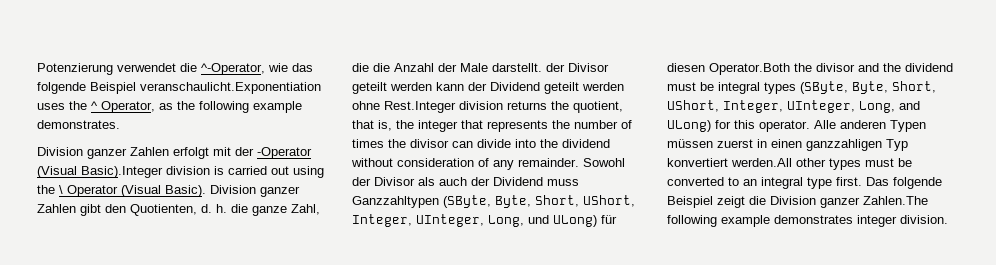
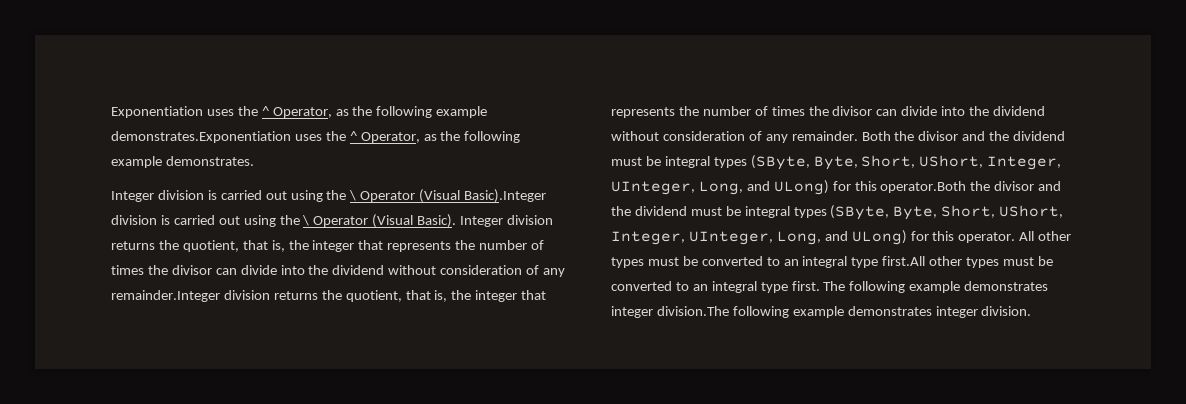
- Potenzierung verwendet die ^-Operator, wie das folgende Beispiel veranschaulicht.Exponentiation uses the ^ Operator, as the following example demonstrates.
+ Exponentiation uses the ^ Operator, as the following example demonstrates.Exponentiation uses the ^ Operator, as the following example demonstrates.
- Division ganzer Zahlen erfolgt mit der -Operator (Visual Basic).Integer division is carried out using the \ Operator (Visual Basic).
+ Integer division is carried out using the \ Operator (Visual Basic).Integer division is carried out using the \ Operator (Visual Basic).
- Division ganzer Zahlen gibt den Quotienten, d. h. die ganze Zahl, die die Anzahl der Male darstellt. der Divisor geteilt werden kann der Dividend geteilt werden ohne Rest.Integer division returns the quotient, that is, the integer that represents the number of times the divisor can divide into the dividend without consideration of any remainder.
+ Integer division returns the quotient, that is, the integer that represents the number of times the divisor can divide into the dividend without consideration of any remainder.Integer division returns the quotient, that is, the integer that represents the number of times the divisor can divide into the dividend without consideration of any remainder.
- Sowohl der Divisor als auch der Dividend muss Ganzzahltypen (SByte, Byte, Short, UShort, Integer, UInteger, Long, und ULong) für diesen Operator.Both the divisor and the dividend must be integral types (SByte, Byte, Short, UShort, Integer, UInteger, Long, and ULong) for this operator.
+ Both the divisor and the dividend must be integral types (SByte, Byte, Short, UShort, Integer, UInteger, Long, and ULong) for this operator.Both the divisor and the dividend must be integral types (SByte, Byte, Short, UShort, Integer, UInteger, Long, and ULong) for this operator.
- Alle anderen Typen müssen zuerst in einen ganzzahligen Typ konvertiert werden.All other types must be converted to an integral type first.
+ All other types must be converted to an integral type first.All other types must be converted to an integral type first.
- Das folgende Beispiel zeigt die Division ganzer Zahlen.The following example demonstrates integer division.
+ The following example demonstrates integer division.The following example demonstrates integer division.

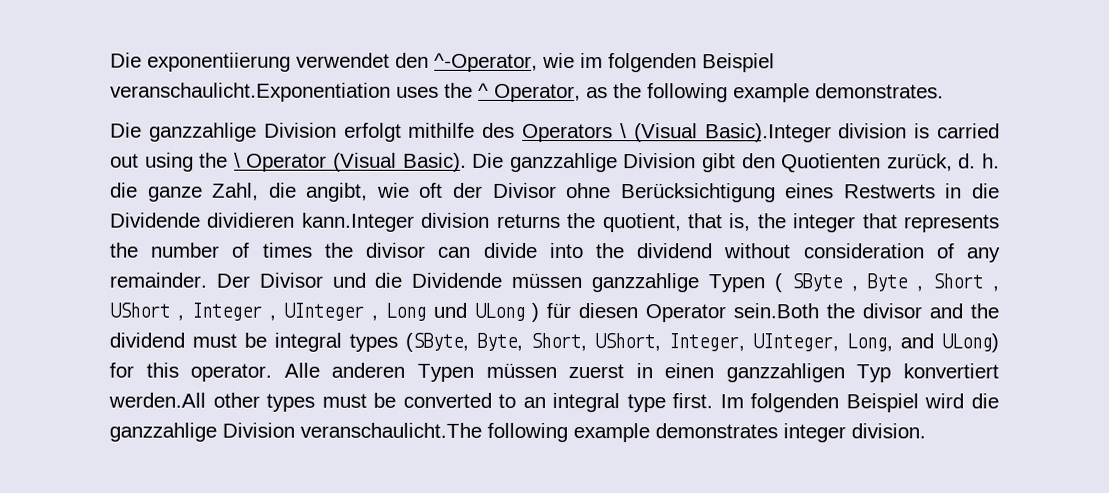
- Exponentiation uses the ^ Operator, as the following example demonstrates.Exponentiation uses the ^ Operator, as the following example demonstrates.
+ Die exponentiierung verwendet den ^-Operator, wie im folgenden Beispiel veranschaulicht.Exponentiation uses the ^ Operator, as the following example demonstrates.
- Integer division is carried out using the \ Operator (Visual Basic).Integer division is carried out using the \ Operator (Visual Basic).
+ Die ganzzahlige Division erfolgt mithilfe des Operators \ (Visual Basic).Integer division is carried out using the \ Operator (Visual Basic).
- Integer division returns the quotient, that is, the integer that represents the number of times the divisor can divide into the dividend without consideration of any remainder.Integer division returns the quotient, that is, the integer that represents the number of times the divisor can divide into the dividend without consideration of any remainder.
+ Die ganzzahlige Division gibt den Quotienten zurück, d. h. die ganze Zahl, die angibt, wie oft der Divisor ohne Berücksichtigung eines Restwerts in die Dividende dividieren kann.Integer division returns the quotient, that is, the integer that represents the number of times the divisor can divide into the dividend without consideration of any remainder.
- Both the divisor and the dividend must be integral types (SByte, Byte, Short, UShort, Integer, UInteger, Long, and ULong) for this operator.Both the divisor and the dividend must be integral types (SByte, Byte, Short, UShort, Integer, UInteger, Long, and ULong) for this operator.
+ Der Divisor und die Dividende müssen ganzzahlige Typen ( SByte , Byte , Short , UShort , Integer , UInteger , Long und ULong ) für diesen Operator sein.Both the divisor and the dividend must be integral types (SByte, Byte, Short, UShort, Integer, UInteger, Long, and ULong) for this operator.
- All other types must be converted to an integral type first.All other types must be converted to an integral type first.
+ Alle anderen Typen müssen zuerst in einen ganzzahligen Typ konvertiert werden.All other types must be converted to an integral type first.
- The following example demonstrates integer division.The following example demonstrates integer division.
+ Im folgenden Beispiel wird die ganzzahlige Division veranschaulicht.The following example demonstrates integer division.

